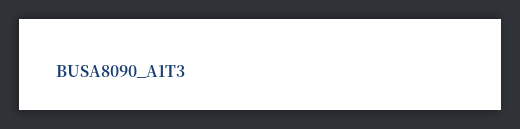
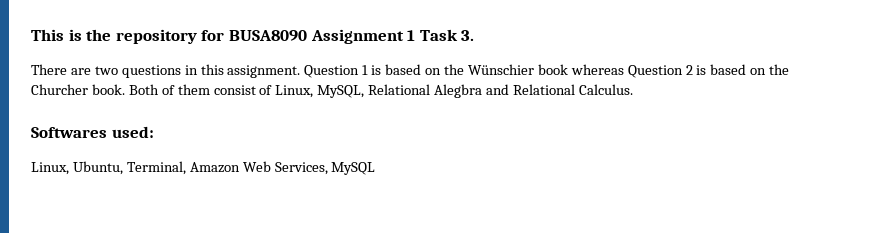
- BUSA8090_A1T3
+ This is the repository for BUSA8090 Assignment 1 Task 3.
+ There are two questions in this assignment. Question 1 is based on the Wünschier book whereas Question 2 is based on the Churcher book. Both of them consist of Linux, MySQL, Relational Alegbra and Relational Calculus.
+ Softwares used:
+ Linux, Ubuntu, Terminal, Amazon Web Services, MySQL

